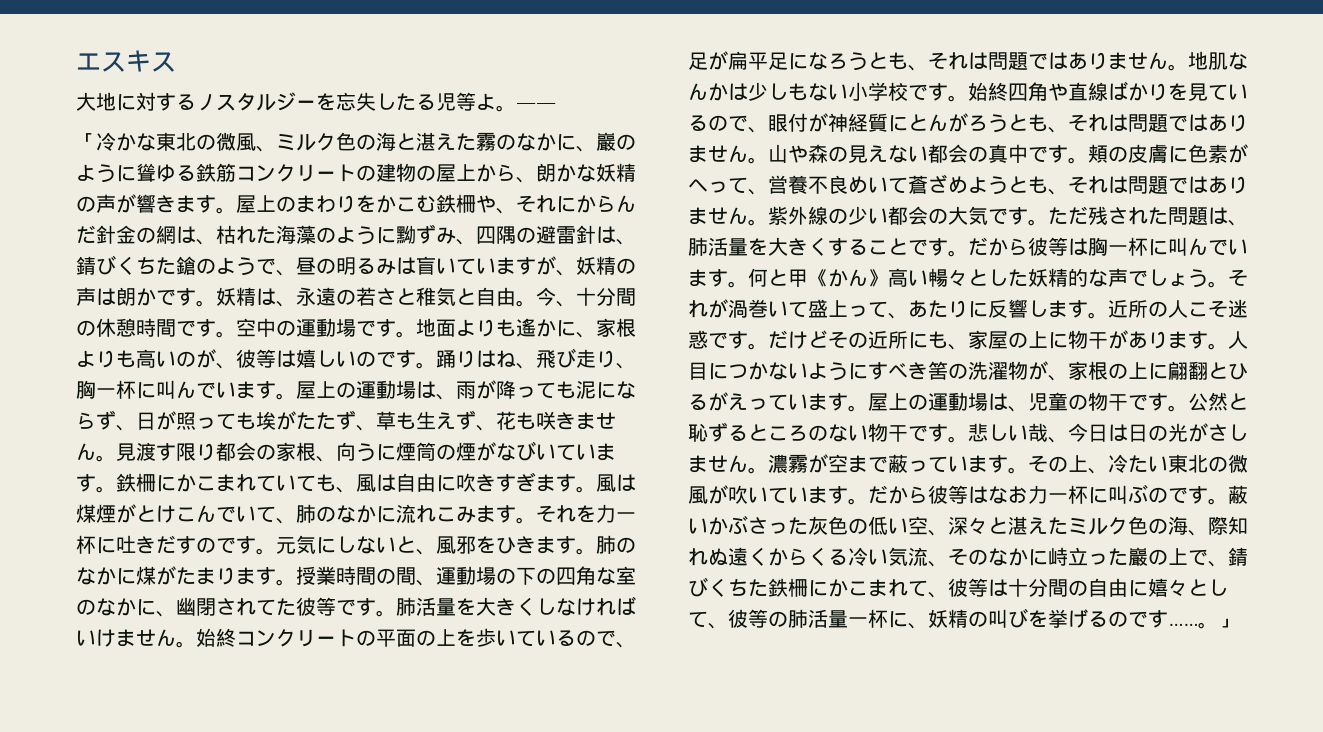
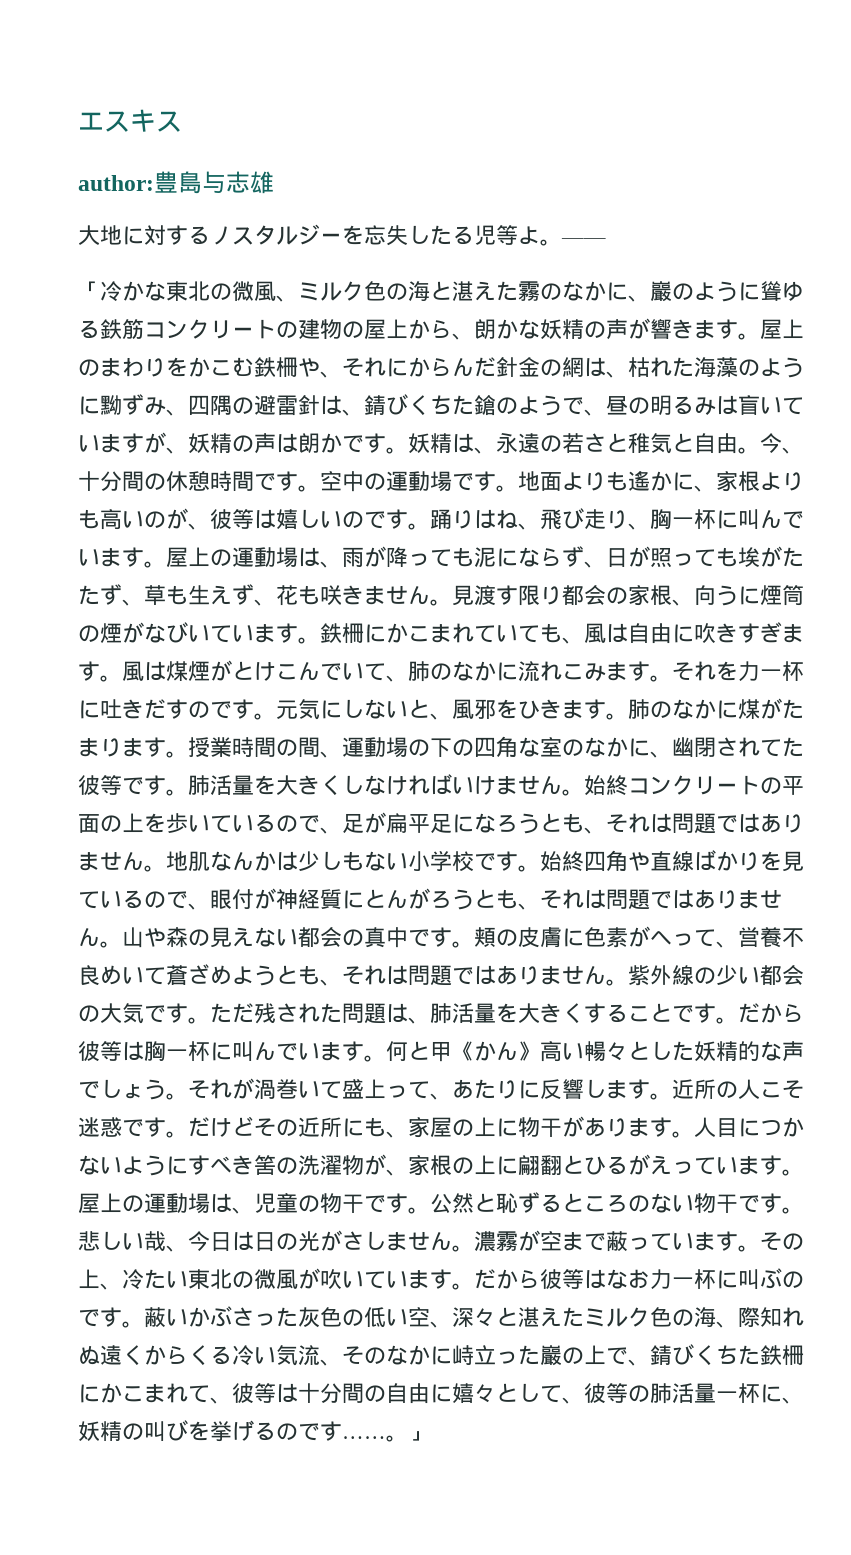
+ author:豊島与志雄

